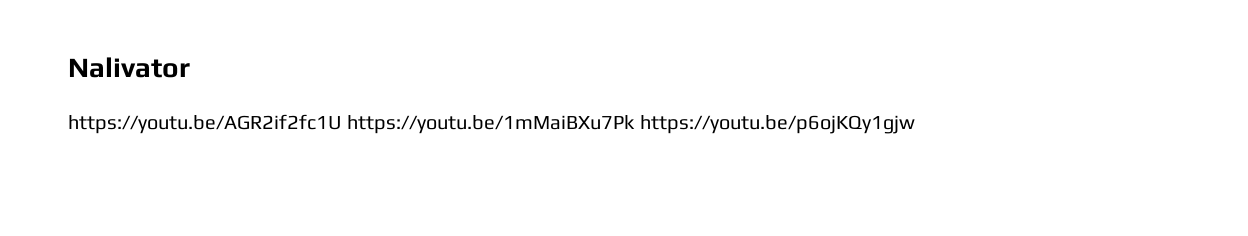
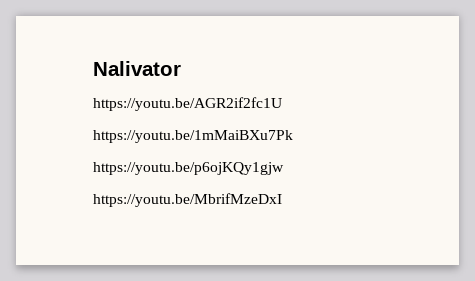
- https://youtu.be/AGR2if2fc1U https://youtu.be/1mMaiBXu7Pk https://youtu.be/p6ojKQy1gjw
+ https://youtu.be/AGR2if2fc1U
+ https://youtu.be/1mMaiBXu7Pk
+ https://youtu.be/p6ojKQy1gjw
+ https://youtu.be/MbrifMzeDxI

